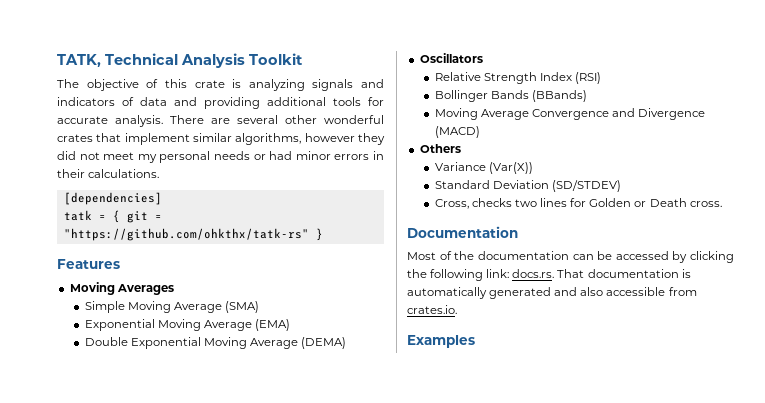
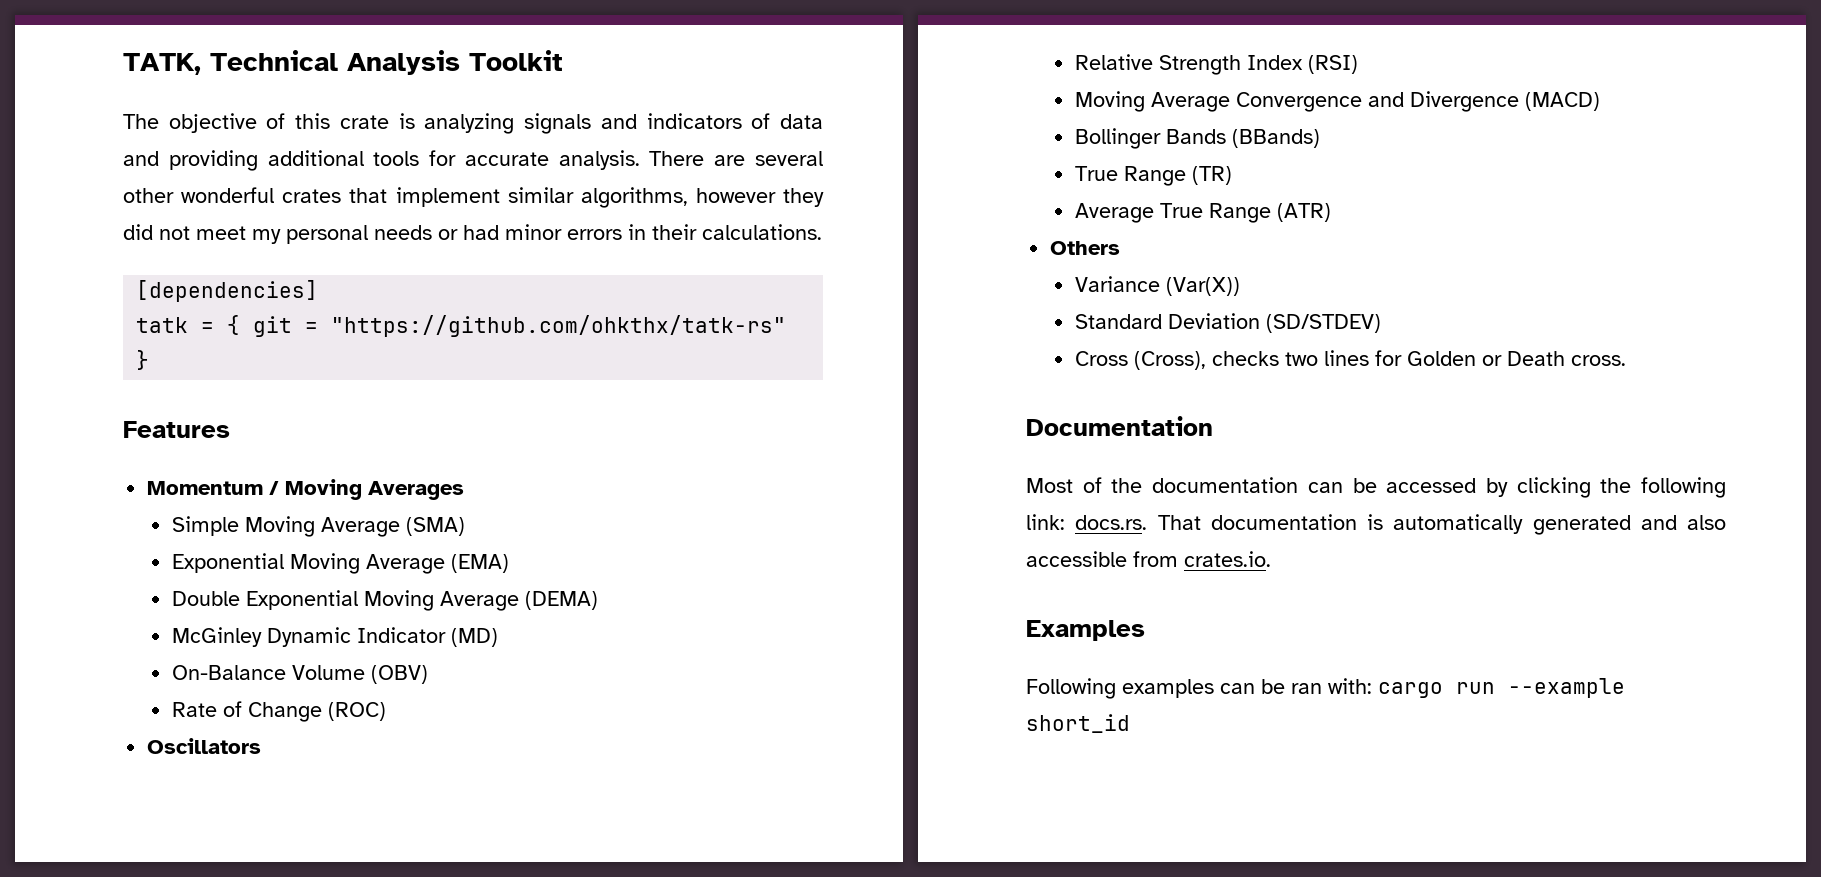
- Moving Averages
+ Momentum / Moving Averages
+ McGinley Dynamic Indicator (MD)
+ On-Balance Volume (OBV)
+ Rate of Change (ROC)
- Bollinger Bands (BBands)
+ Bollinger Bands (BBands)
+ True Range (TR)
+ Average True Range (ATR)
- Cross, checks two lines for Golden or Death cross.
+ Cross (Cross), checks two lines for Golden or Death cross.
+ Following examples can be ran with: cargo run --example short_id

